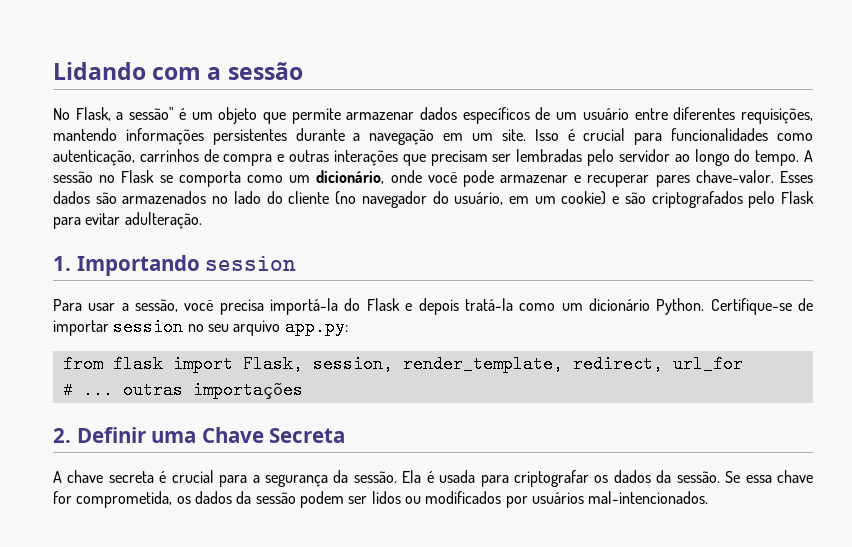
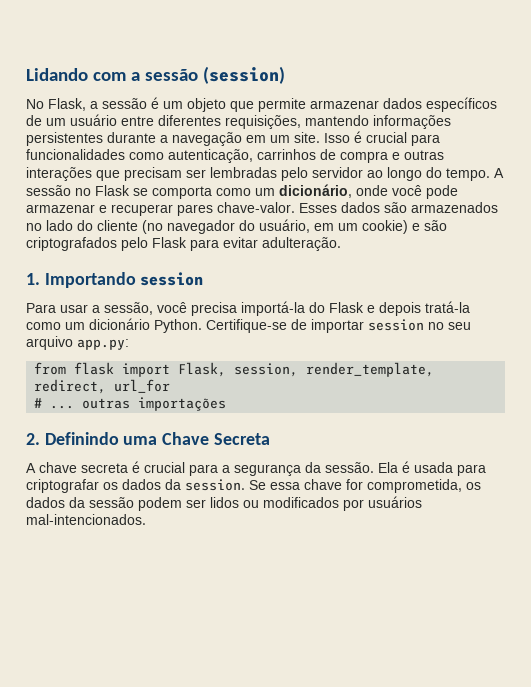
- Lidando com a sessão
+ Lidando com a sessão (session)
- No Flask, a sessão" é um objeto que permite armazenar dados específicos de um usuário entre diferentes requisições, mantendo informações persistentes durante a navegação em um site.
+ No Flask, a sessão é um objeto que permite armazenar dados específicos de um usuário entre diferentes requisições, mantendo informações persistentes durante a navegação em um site.
- 2. Definir uma Chave Secreta
+ 2. Definindo uma Chave Secreta
- Ela é usada para criptografar os dados da sessão.
+ Ela é usada para criptografar os dados da session.

